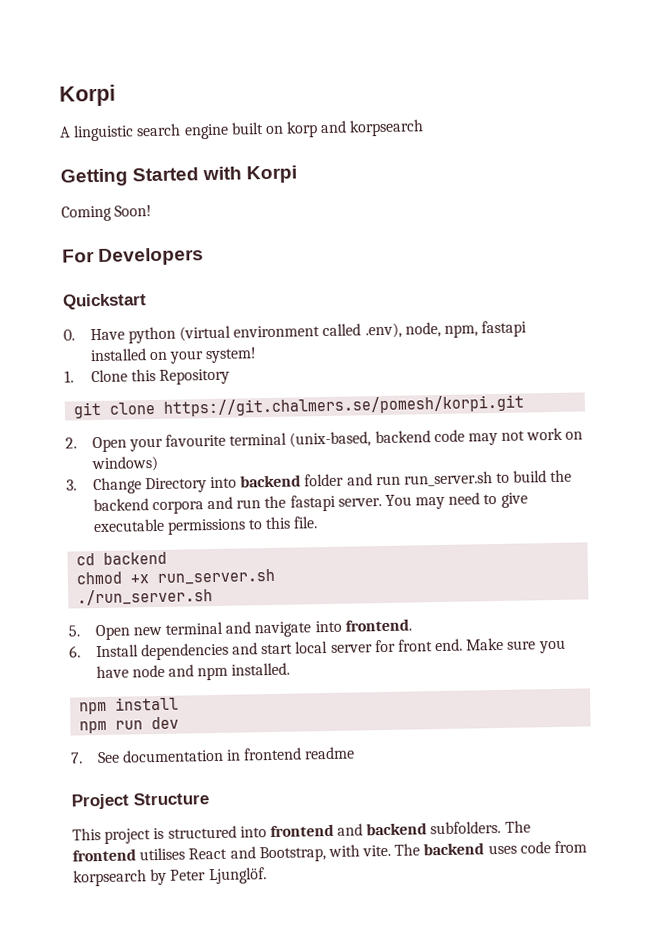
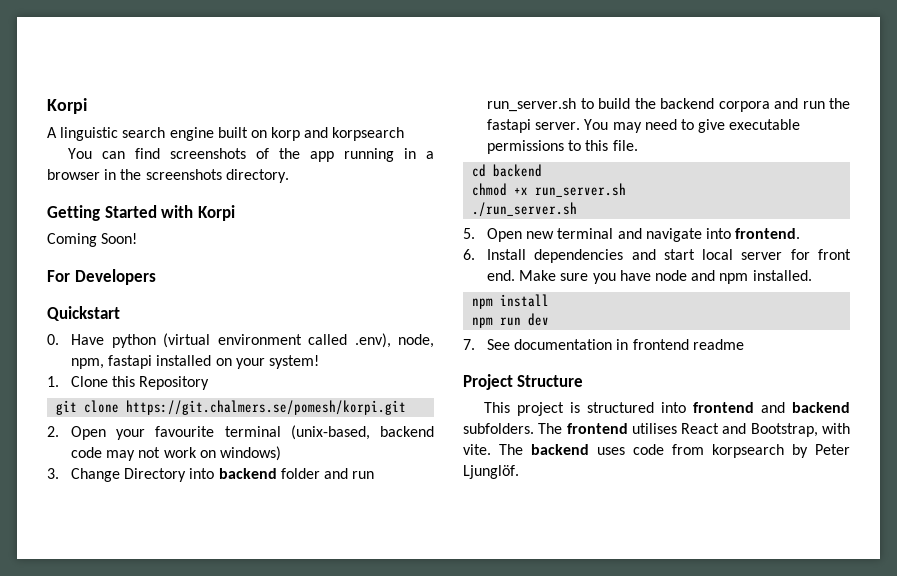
+ You can find screenshots of the app running in a browser in the screenshots directory.

